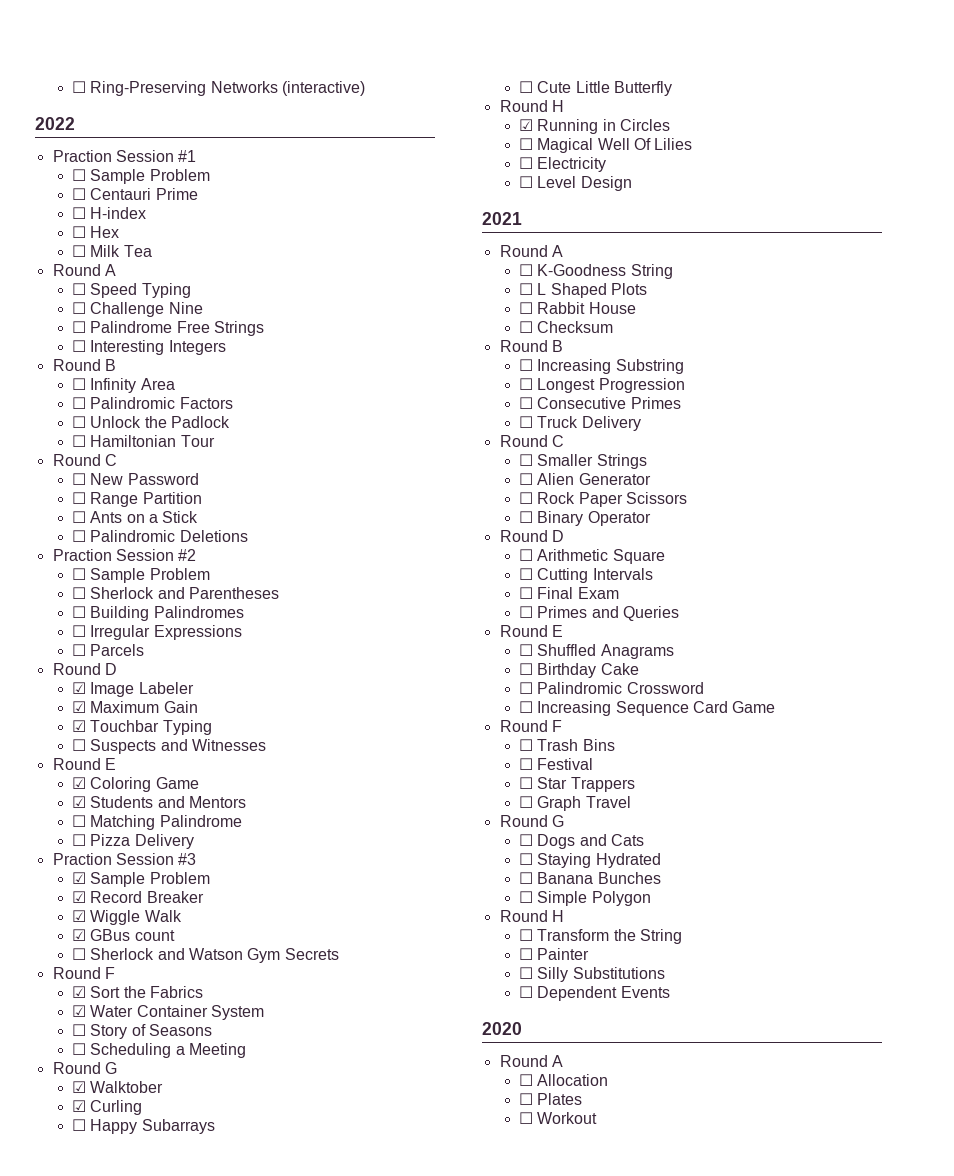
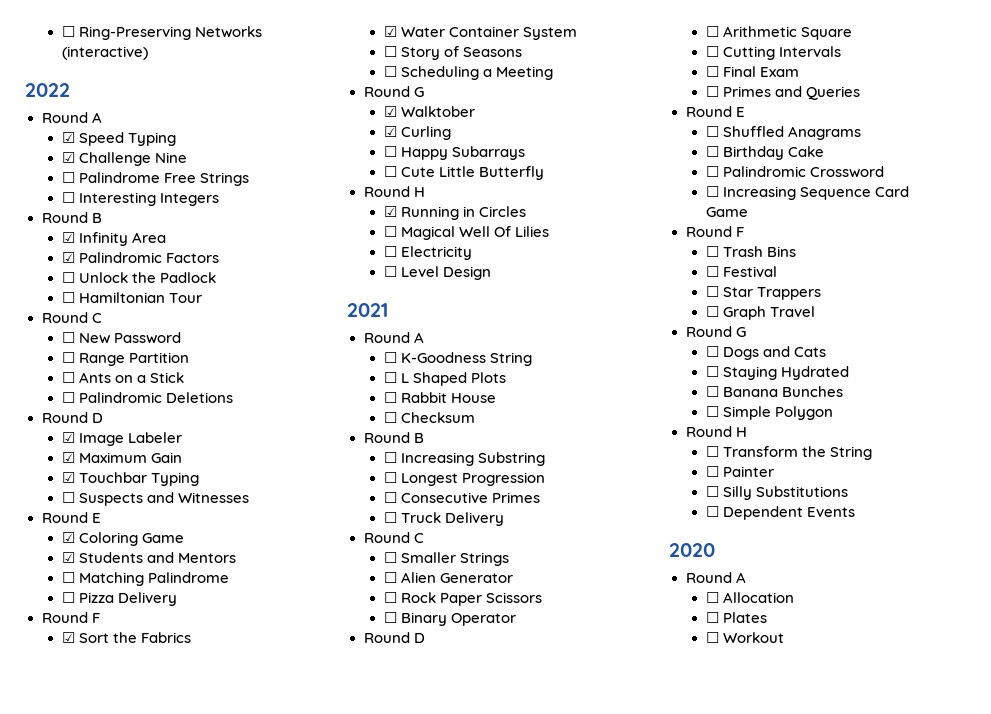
  2022
- Praction Session #1
- ☐ Sample Problem
- ☐ Centauri Prime
- ☐ H-index
- ☐ Hex
- ☐ Milk Tea
  Round A
- ☐ Speed Typing
+ ☑ Speed Typing
- ☐ Challenge Nine
+ ☑ Challenge Nine
- ☐ Infinity Area
+ ☑ Infinity Area
- ☐ Palindromic Factors
+ ☑ Palindromic Factors
- Praction Session #2
- ☐ Sample Problem
- ☐ Sherlock and Parentheses
- ☐ Building Palindromes
- ☐ Irregular Expressions
- ☐ Parcels
- Praction Session #3
- ☑ Sample Problem
- ☑ Record Breaker
- ☑ Wiggle Walk
- ☑ GBus count
- ☐ Sherlock and Watson Gym Secrets

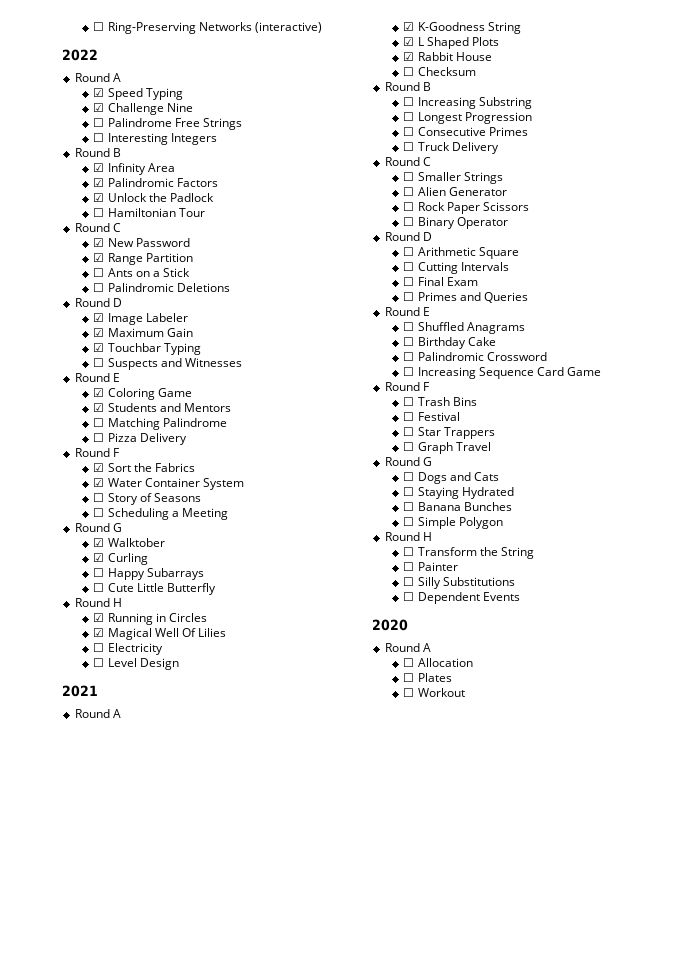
- ☐ Unlock the Padlock
+ ☑ Unlock the Padlock
- ☐ New Password
+ ☑ New Password
- ☐ Range Partition
+ ☑ Range Partition
- ☐ Magical Well Of Lilies
+ ☑ Magical Well Of Lilies
- ☐ K-Goodness String
+ ☑ K-Goodness String
- ☐ L Shaped Plots
+ ☑ L Shaped Plots
- ☐ Rabbit House
+ ☑ Rabbit House

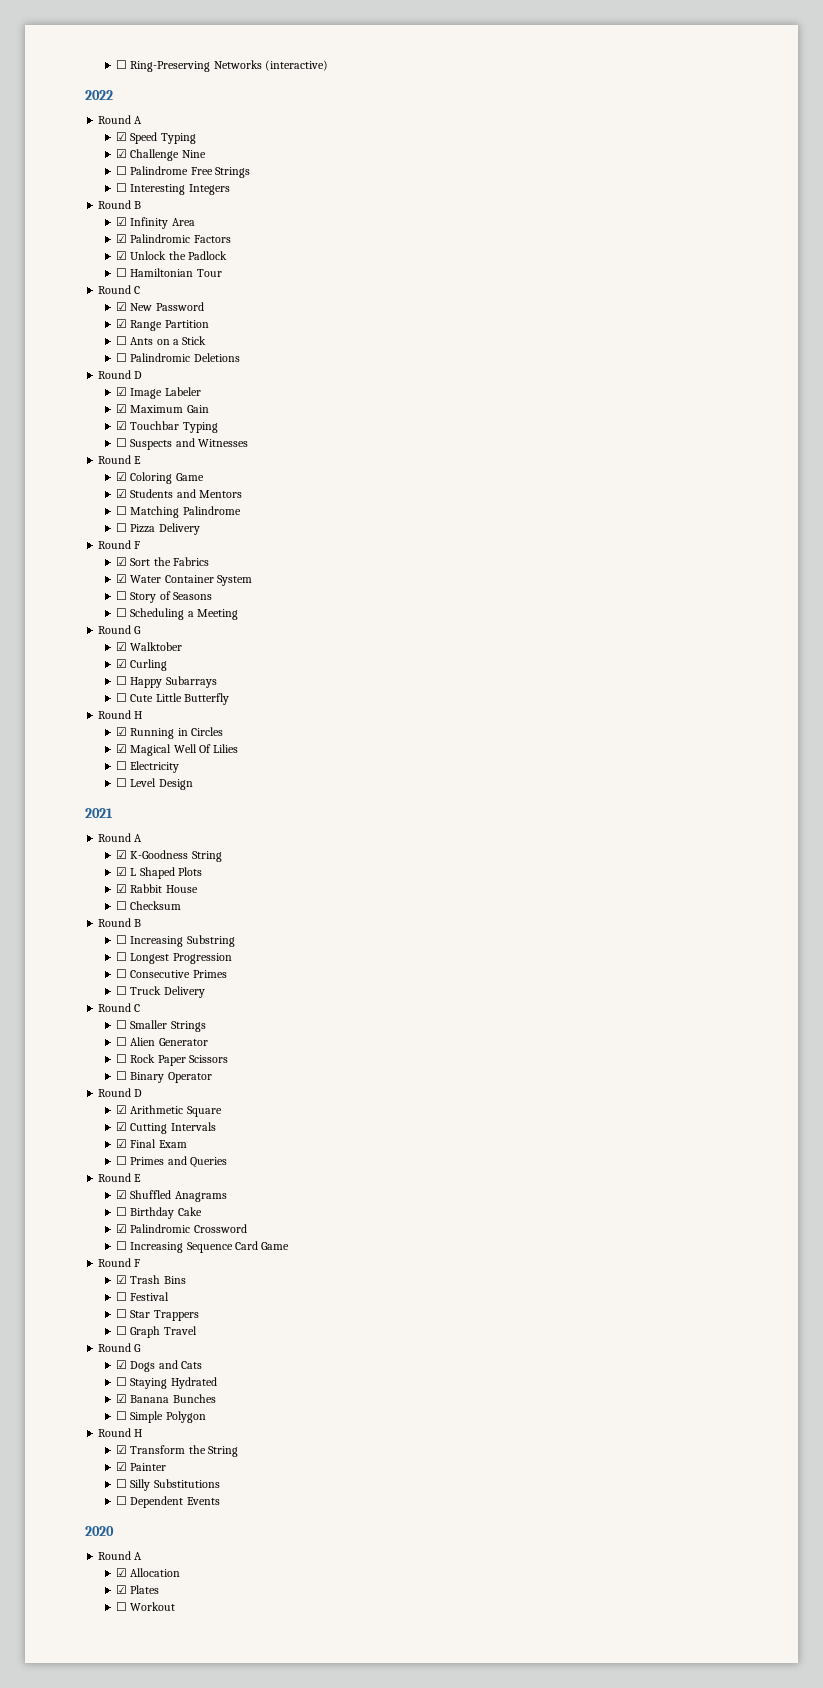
- ☐ Arithmetic Square
+ ☑ Arithmetic Square
- ☐ Cutting Intervals
+ ☑ Cutting Intervals
- ☐ Final Exam
+ ☑ Final Exam
- ☐ Shuffled Anagrams
+ ☑ Shuffled Anagrams
- ☐ Palindromic Crossword
+ ☑ Palindromic Crossword
- ☐ Trash Bins
+ ☑ Trash Bins
- ☐ Dogs and Cats
+ ☑ Dogs and Cats
- ☐ Banana Bunches
+ ☑ Banana Bunches
- ☐ Transform the String
+ ☑ Transform the String
- ☐ Painter
+ ☑ Painter
- ☐ Allocation
+ ☑ Allocation
- ☐ Plates
+ ☑ Plates

